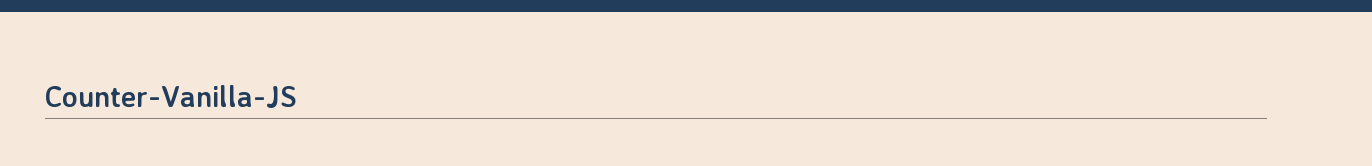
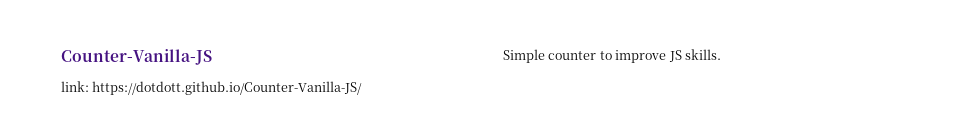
+ link: https://dotdott.github.io/Counter-Vanilla-JS/
+ Simple counter to improve JS skills.

